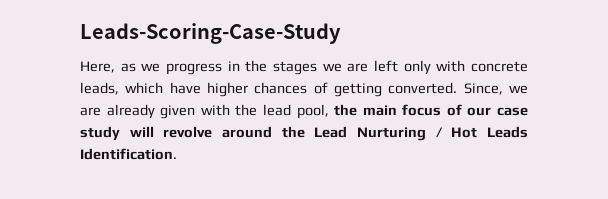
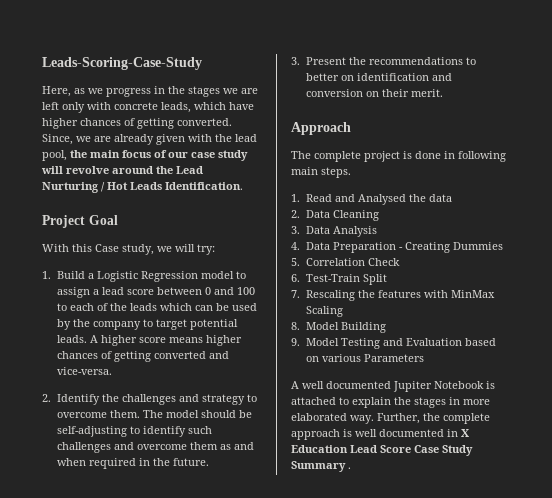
+ Project Goal
+ With this Case study, we will try:
+ 1. Build a Logistic Regression model to assign a lead score between 0 and 100 to each of the leads which can be used by the company to target potential leads. A higher score means higher chances of getting converted and vice-versa.
+ 2. Identify the challenges and strategy to overcome them. The model should be self-adjusting to identify such challenges and overcome them as and when required in the future.
+ 3. Present the recommendations to better on identification and conversion on their merit.
+ Approach
+ The complete project is done in following main steps.
+ 1. Read and Analysed the data
+ 2. Data Cleaning
+ 3. Data Analysis
+ 4. Data Preparation - Creating Dummies
+ 5. Correlation Check
+ 6. Test-Train Split
+ 7. Rescaling the features with MinMax Scaling
+ 8. Model Building
+ 9. Model Testing and Evaluation based on various Parameters
+ A well documented Jupiter Notebook is attached to explain the stages in more elaborated way. Further, the complete approach is well documented in X Education Lead Score Case Study Summary .

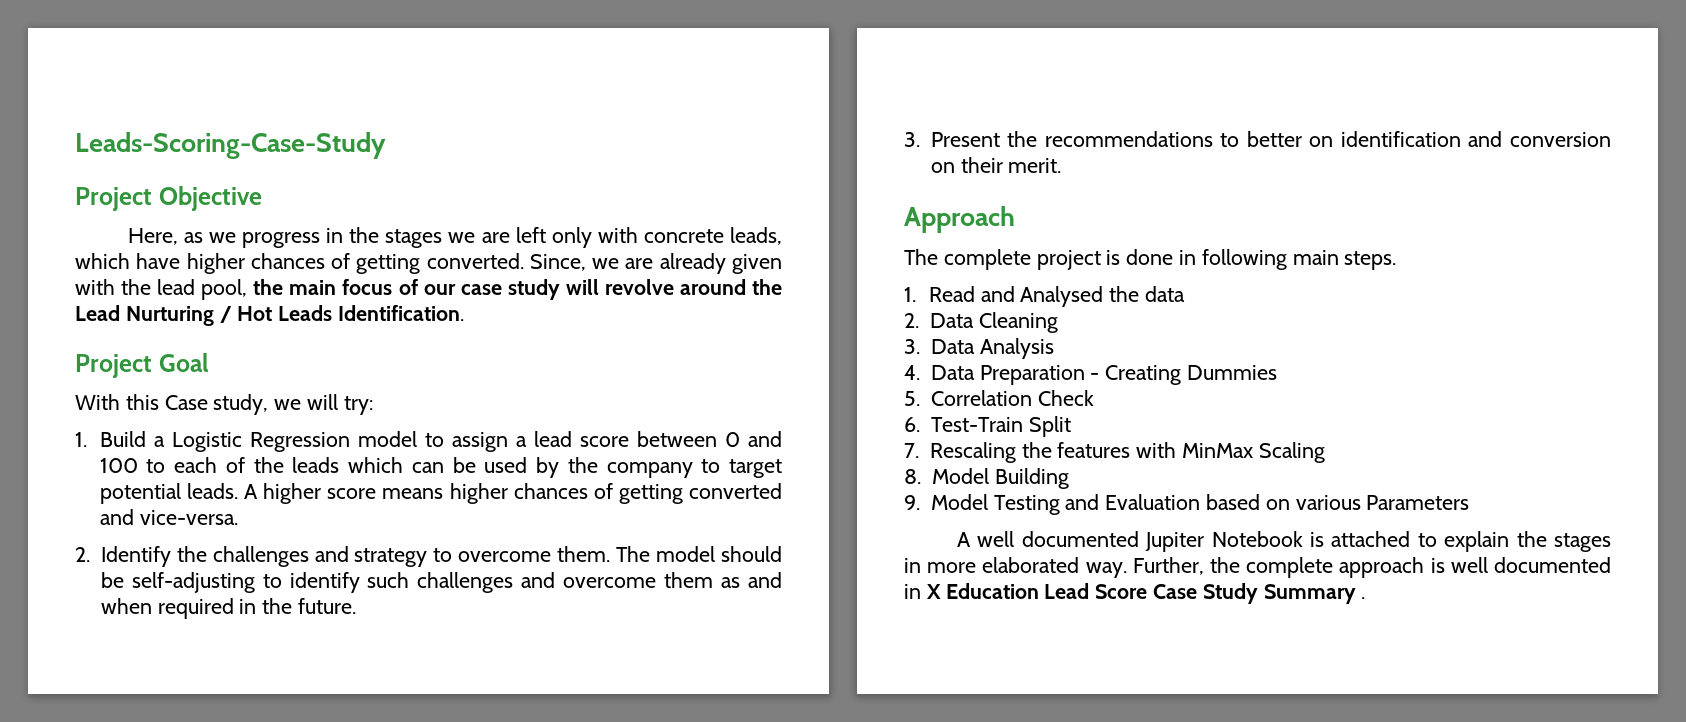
+ Project Objective

